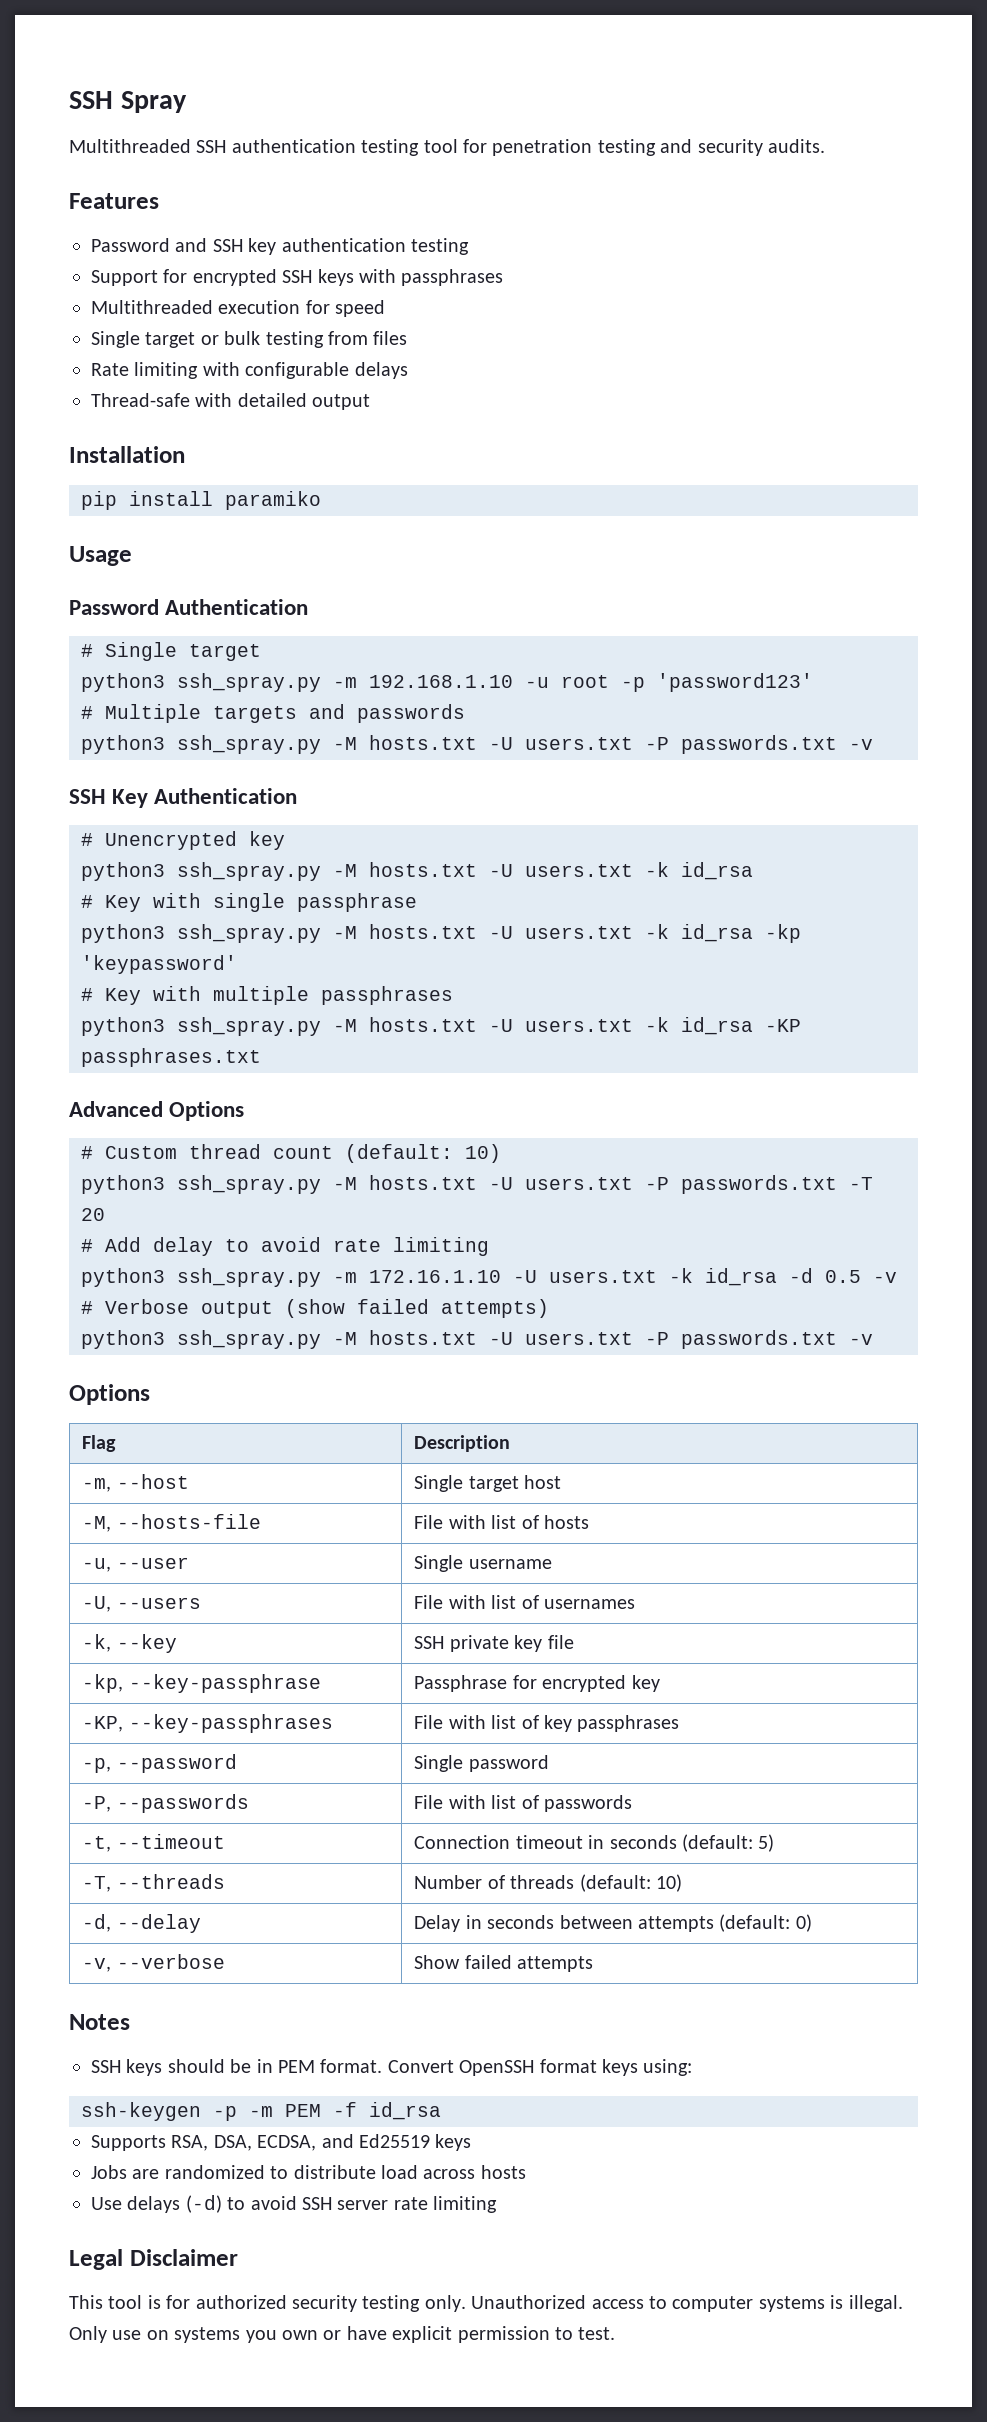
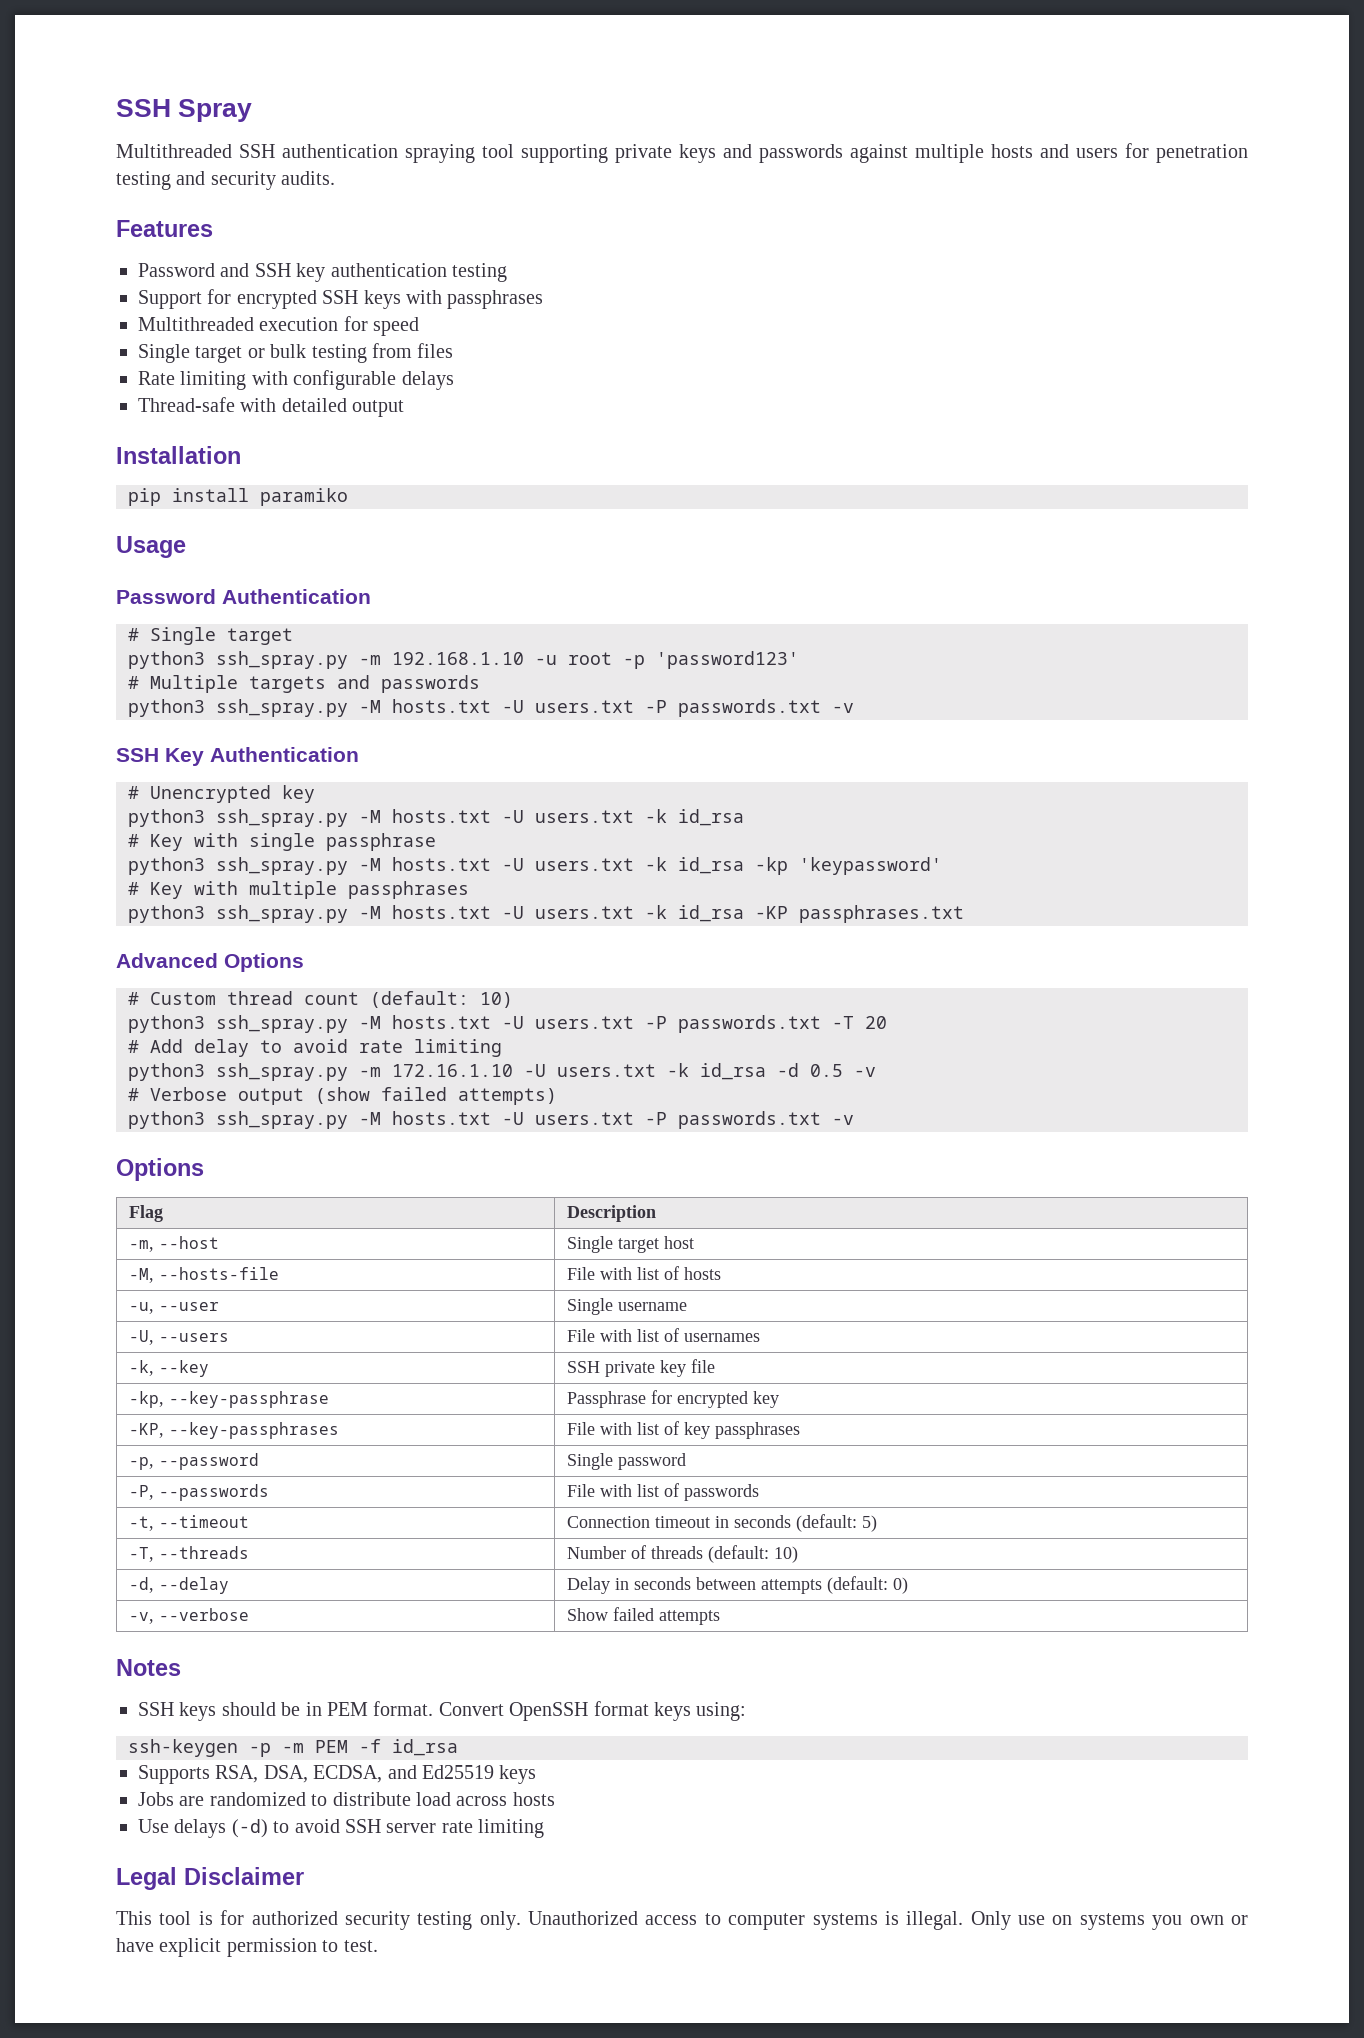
- Multithreaded SSH authentication testing tool for penetration testing and security audits.
+ Multithreaded SSH authentication spraying tool supporting private keys and passwords against multiple hosts and users for penetration testing and security audits.

